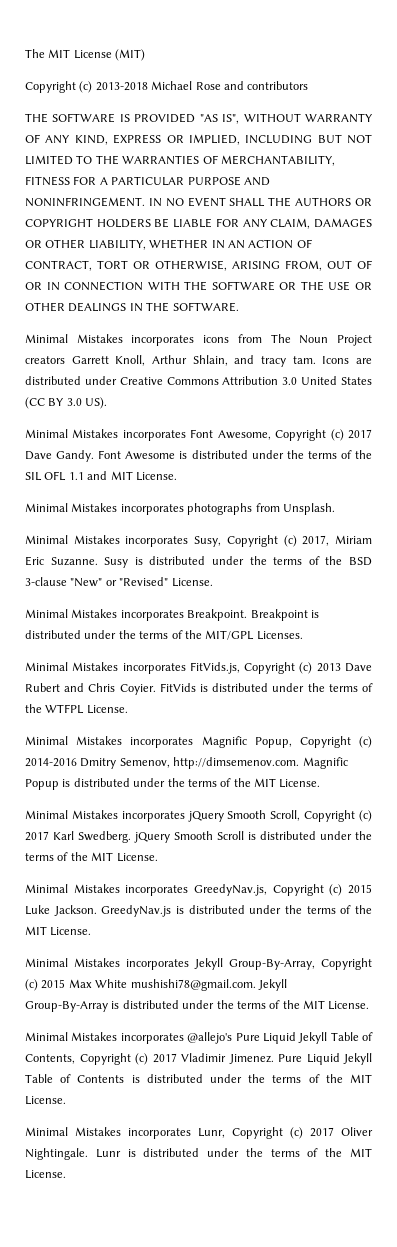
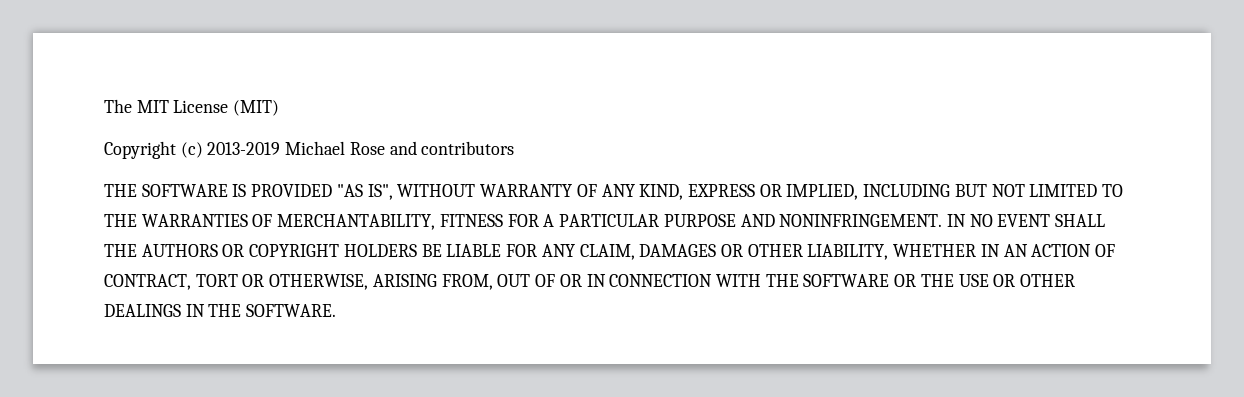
- Copyright (c) 2013-2018 Michael Rose and contributors
+ Copyright (c) 2013-2019 Michael Rose and contributors
- Minimal Mistakes incorporates icons from The Noun Project creators Garrett Knoll, Arthur Shlain, and tracy tam. Icons are distributed under Creative Commons Attribution 3.0 United States (CC BY 3.0 US).
- Minimal Mistakes incorporates Font Awesome, Copyright (c) 2017 Dave Gandy. Font Awesome is distributed under the terms of the SIL OFL 1.1 and MIT License.
- Minimal Mistakes incorporates photographs from Unsplash.
- Minimal Mistakes incorporates Susy, Copyright (c) 2017, Miriam Eric Suzanne. Susy is distributed under the terms of the BSD 3-clause "New" or "Revised" License.
- Minimal Mistakes incorporates Breakpoint. Breakpoint is distributed under the terms of the MIT/GPL Licenses.
- Minimal Mistakes incorporates FitVids.js, Copyright (c) 2013 Dave Rubert and Chris Coyier. FitVids is distributed under the terms of the WTFPL License.
- Minimal Mistakes incorporates Magnific Popup, Copyright (c) 2014-2016 Dmitry Semenov, http://dimsemenov.com. Magnific Popup is distributed under the terms of the MIT License.
- Minimal Mistakes incorporates jQuery Smooth Scroll, Copyright (c) 2017 Karl Swedberg. jQuery Smooth Scroll is distributed under the terms of the MIT License.
- Minimal Mistakes incorporates GreedyNav.js, Copyright (c) 2015 Luke Jackson. GreedyNav.js is distributed under the terms of the MIT License.
- Minimal Mistakes incorporates Jekyll Group-By-Array, Copyright (c) 2015 Max White mushishi78@gmail.com. Jekyll Group-By-Array is distributed under the terms of the MIT License.
- Minimal Mistakes incorporates @allejo's Pure Liquid Jekyll Table of Contents, Copyright (c) 2017 Vladimir Jimenez. Pure Liquid Jekyll Table of Contents is distributed under the terms of the MIT License.
- Minimal Mistakes incorporates Lunr, Copyright (c) 2017 Oliver Nightingale. Lunr is distributed under the terms of the MIT License.

